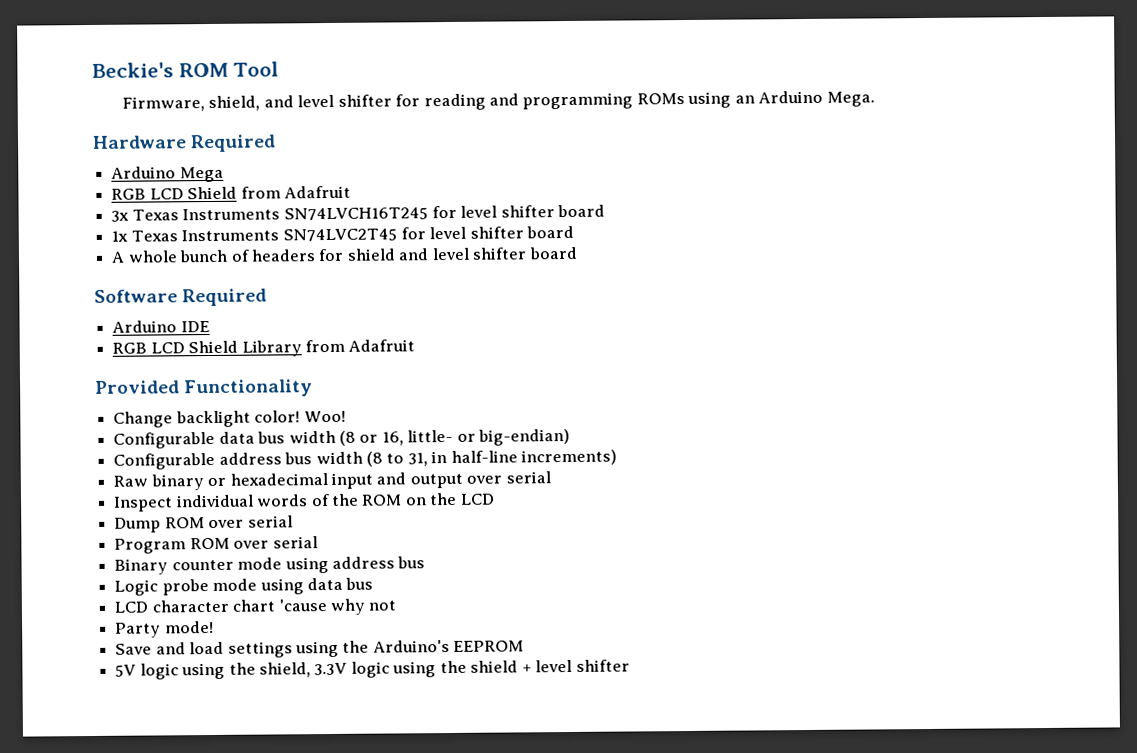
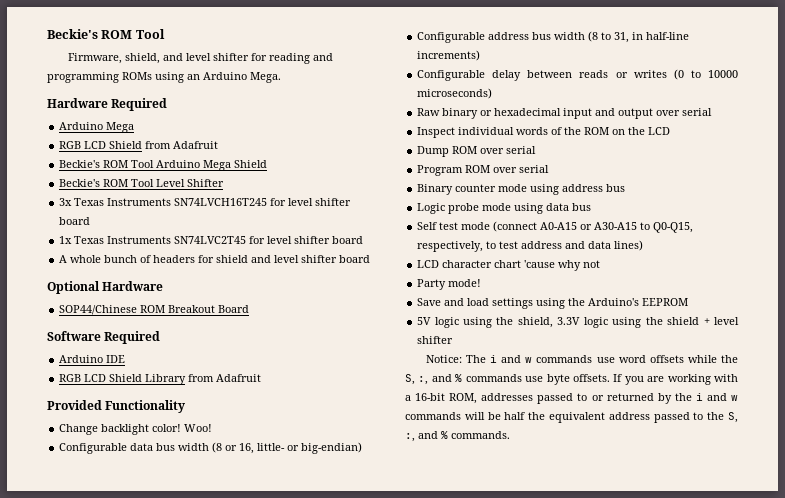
+ Beckie's ROM Tool Arduino Mega Shield
+ Beckie's ROM Tool Level Shifter
+ Optional Hardware
+ SOP44/Chinese ROM Breakout Board
+ Configurable delay between reads or writes (0 to 10000 microseconds)
+ Self test mode (connect A0-A15 or A30-A15 to Q0-Q15, respectively, to test address and data lines)
+ Notice: The i and w commands use word offsets while the S, :, and % commands use byte offsets. If you are working with a 16-bit ROM, addresses passed to or returned by the i and w commands will be half the equivalent address passed to the S, :, and % commands.

